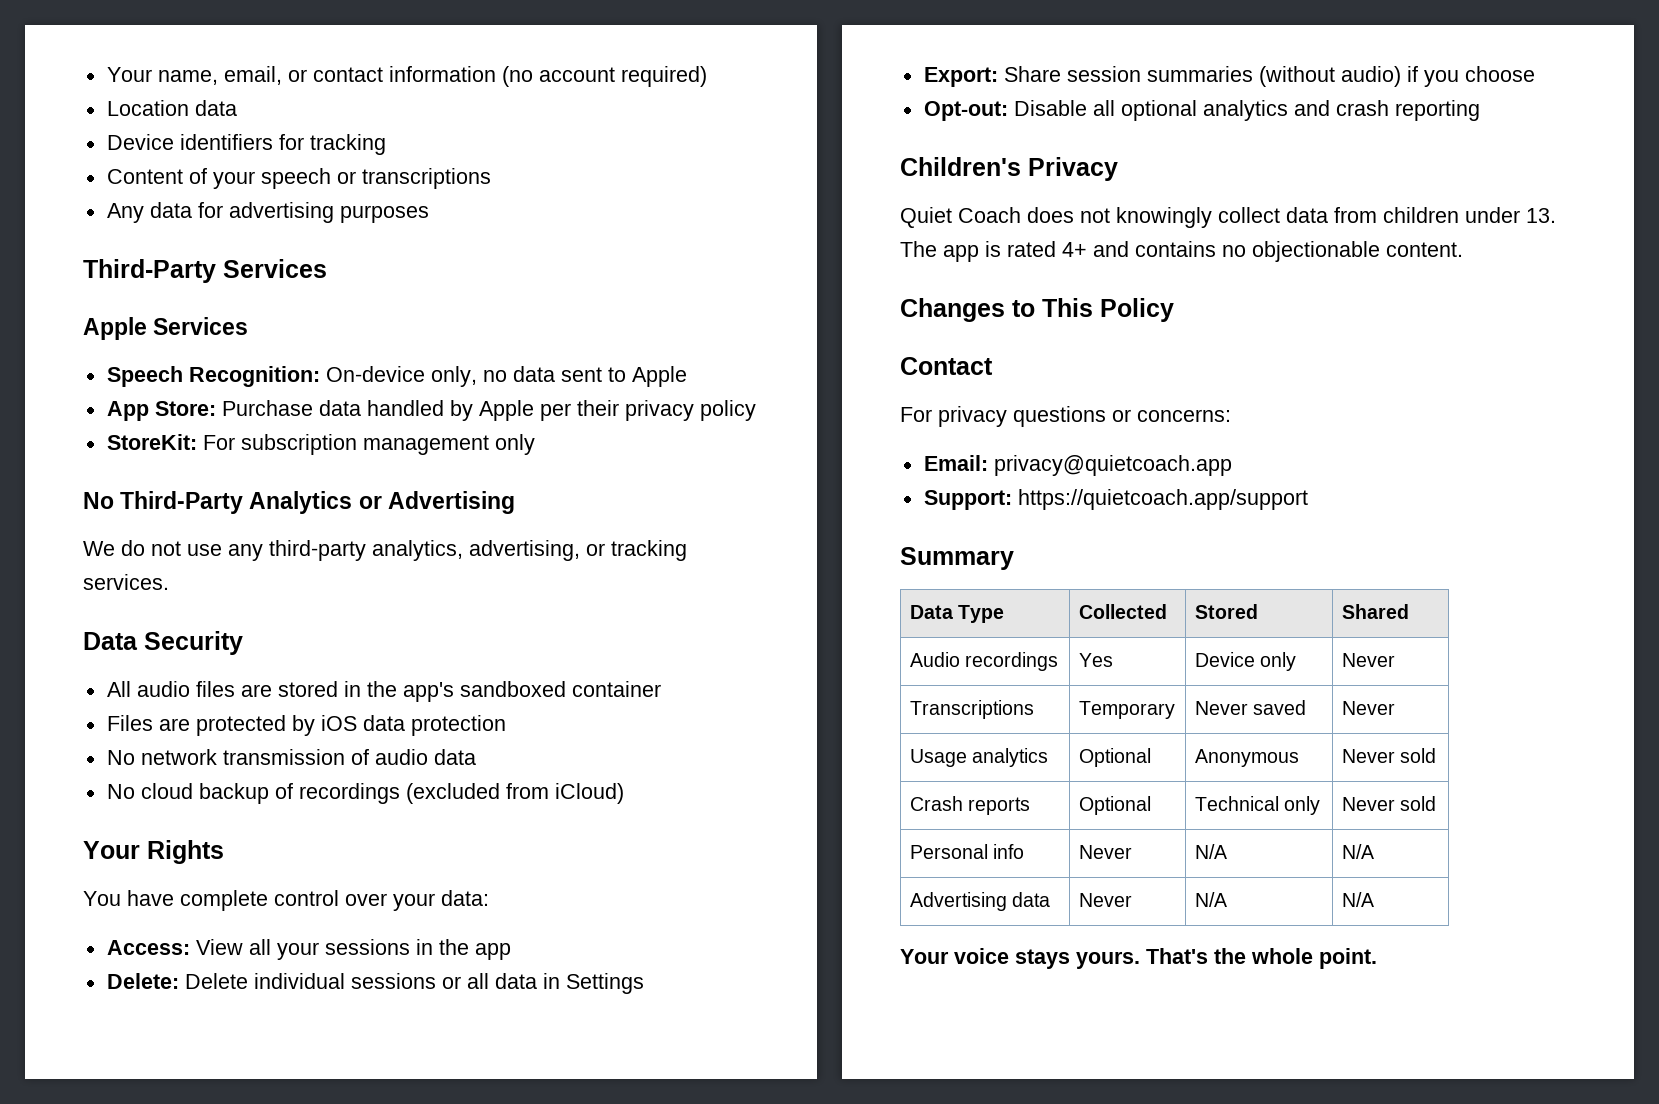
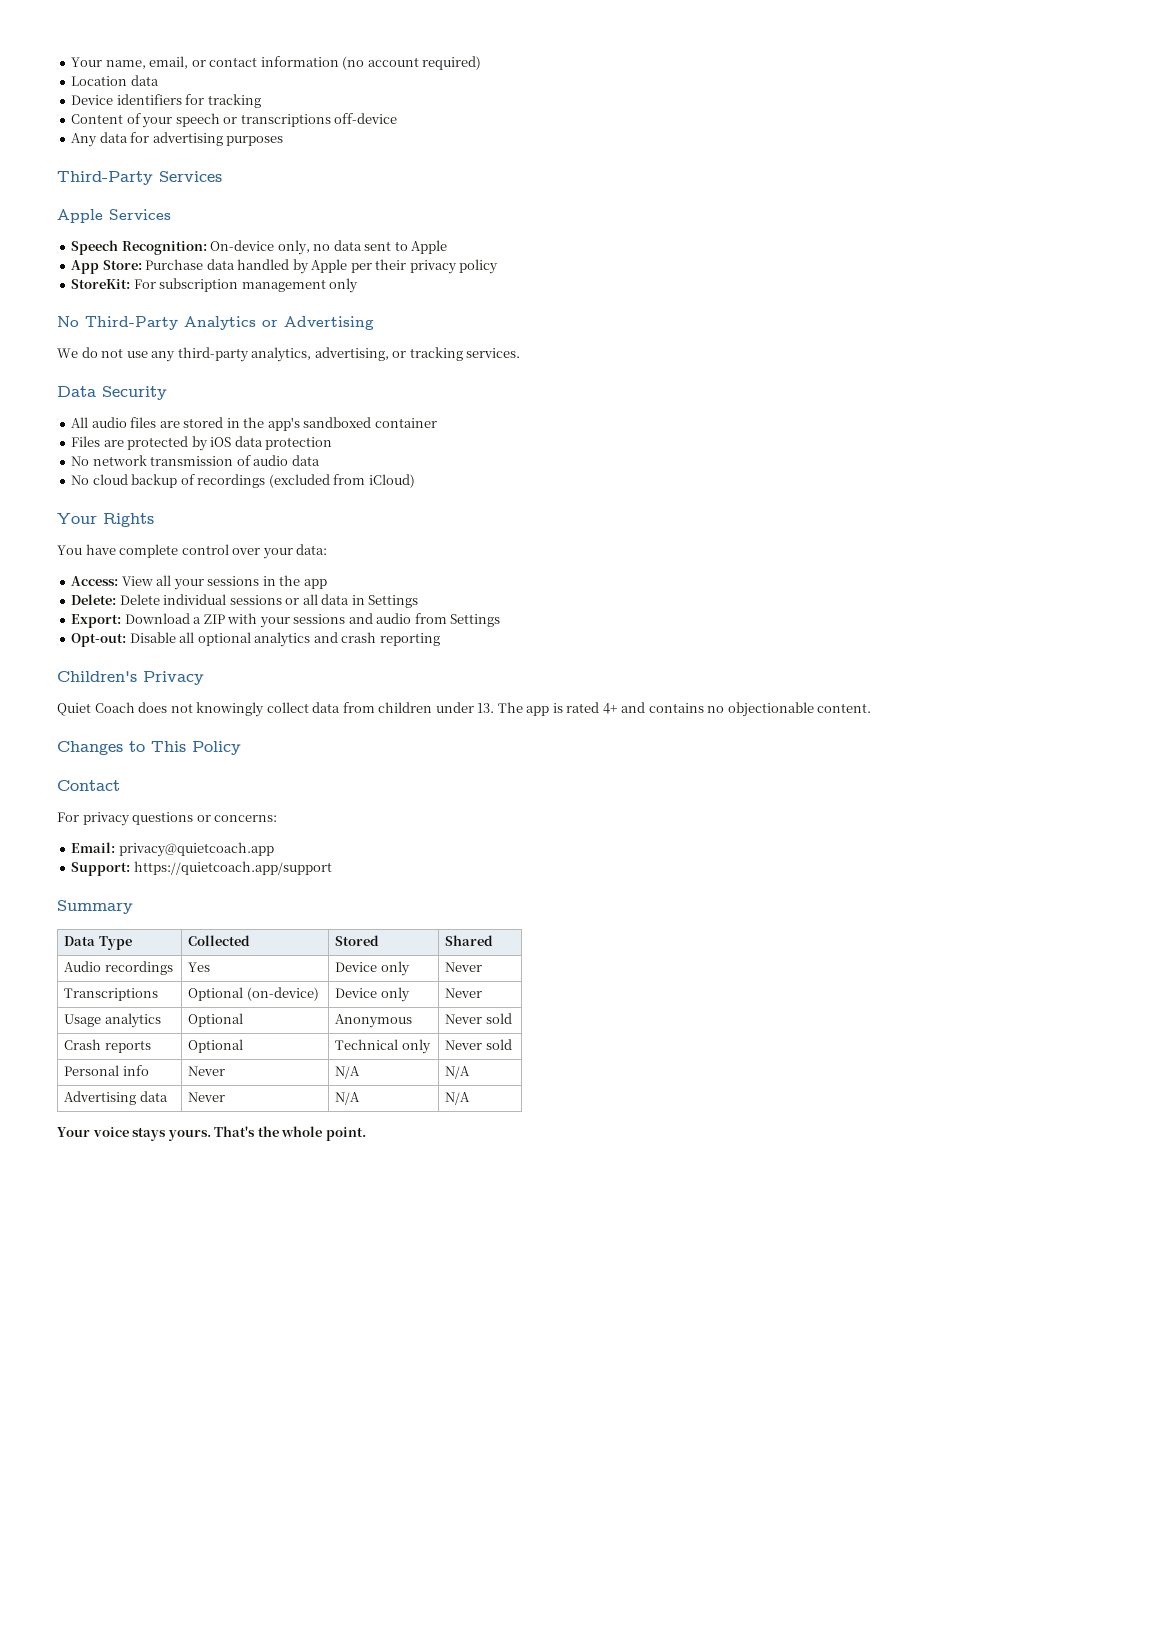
- Content of your speech or transcriptions
+ Content of your speech or transcriptions off-device
- Export: Share session summaries (without audio) if you choose
+ Export: Download a ZIP with your sessions and audio from Settings
- Transcriptions | Temporary | Never saved | Never
+ Transcriptions | Optional (on-device) | Device only | Never

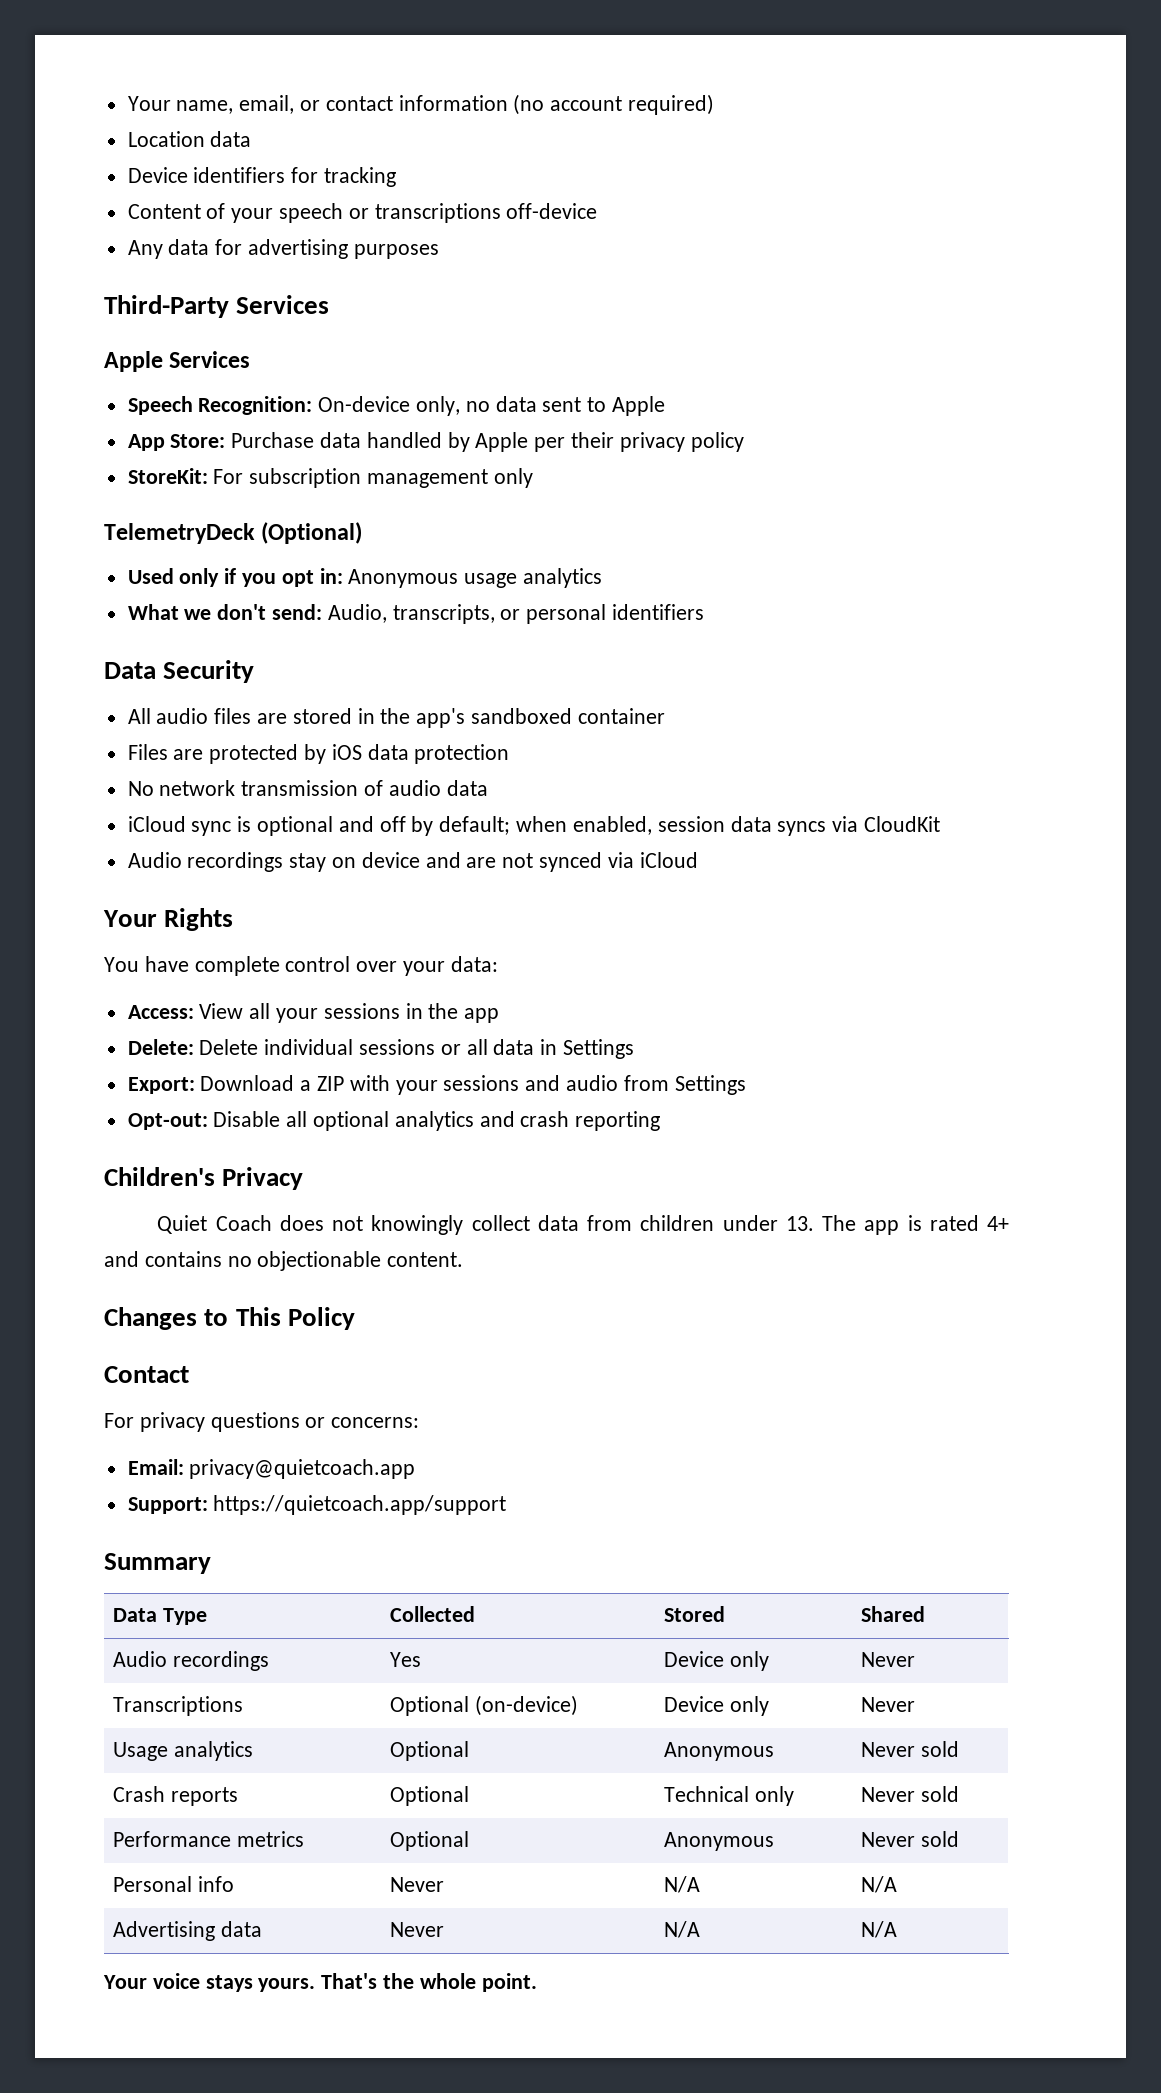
- No Third-Party Analytics or Advertising
- We do not use any third-party analytics, advertising, or tracking services.
+ TelemetryDeck (Optional)
+ Used only if you opt in: Anonymous usage analytics
+ What we don't send: Audio, transcripts, or personal identifiers
- No cloud backup of recordings (excluded from iCloud)
+ iCloud sync is optional and off by default; when enabled, session data syncs via CloudKit
+ Audio recordings stay on device and are not synced via iCloud
+ Performance metrics | Optional | Anonymous | Never sold

